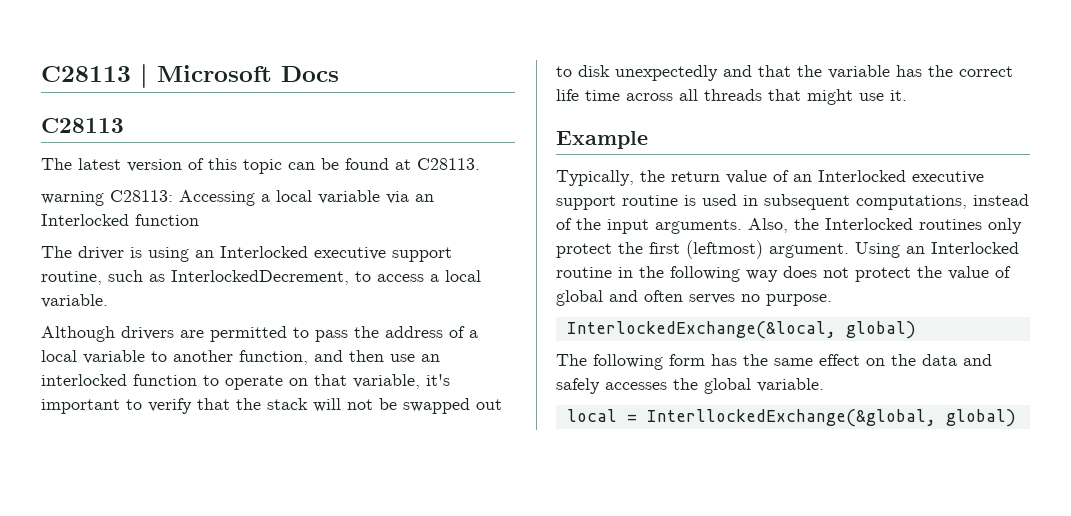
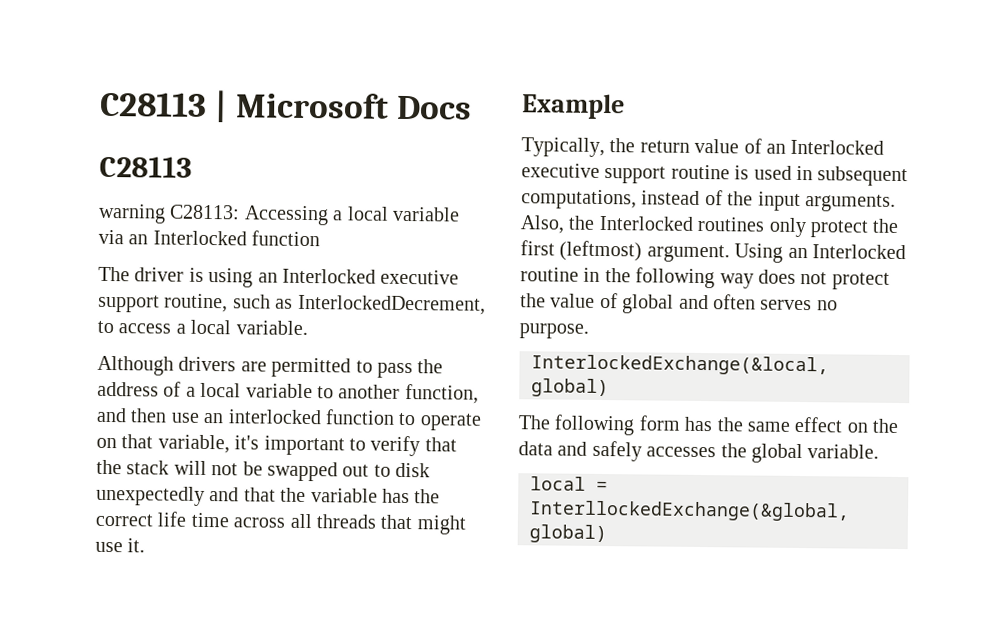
- The latest version of this topic can be found at C28113.

